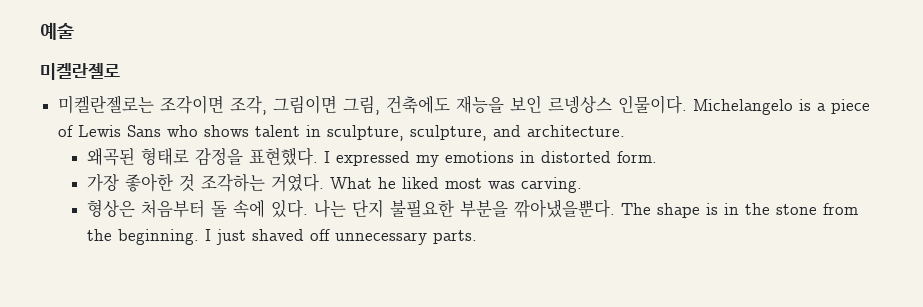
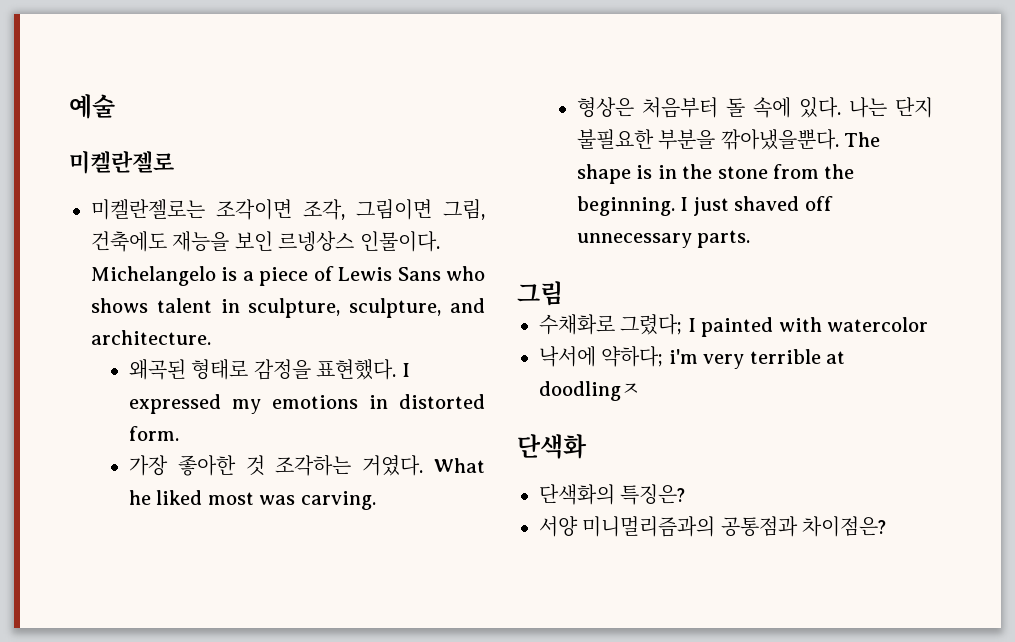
+ 그림
+ 수채화로 그렸다; I painted with watercolor
+ 낙서에 약하다; i'm very terrible at doodlingㅈ
+ 단색화
+ 단색화의 특징은?
+ 서양 미니멀리즘과의 공통점과 차이점은?

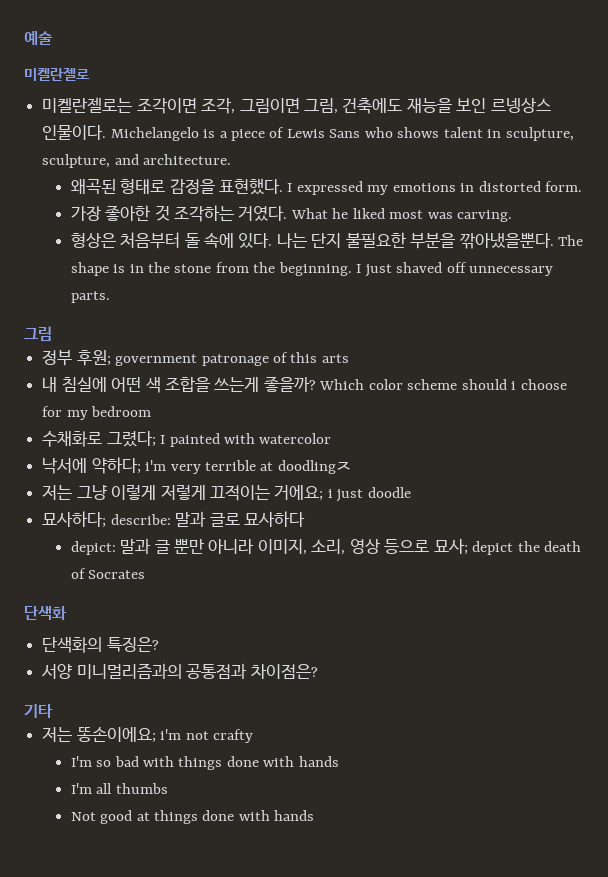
+ 정부 후원; government patronage of this arts
+ 내 침실에 어떤 색 조합을 쓰는게 좋을까? Which color scheme should i choose for my bedroom
+ 저는 그냥 이렇게 저렇게 끄적이는 거에요; i just doodle
+ 묘사하다; describe: 말과 글로 묘사하다
+ depict: 말과 글 뿐만 아니라 이미지, 소리, 영상 등으로 묘사; depict the death of Socrates
+ 기타
+ 저는 똥손이에요; i'm not crafty
+ I'm so bad with things done with hands
+ I'm all thumbs
+ Not good at things done with hands

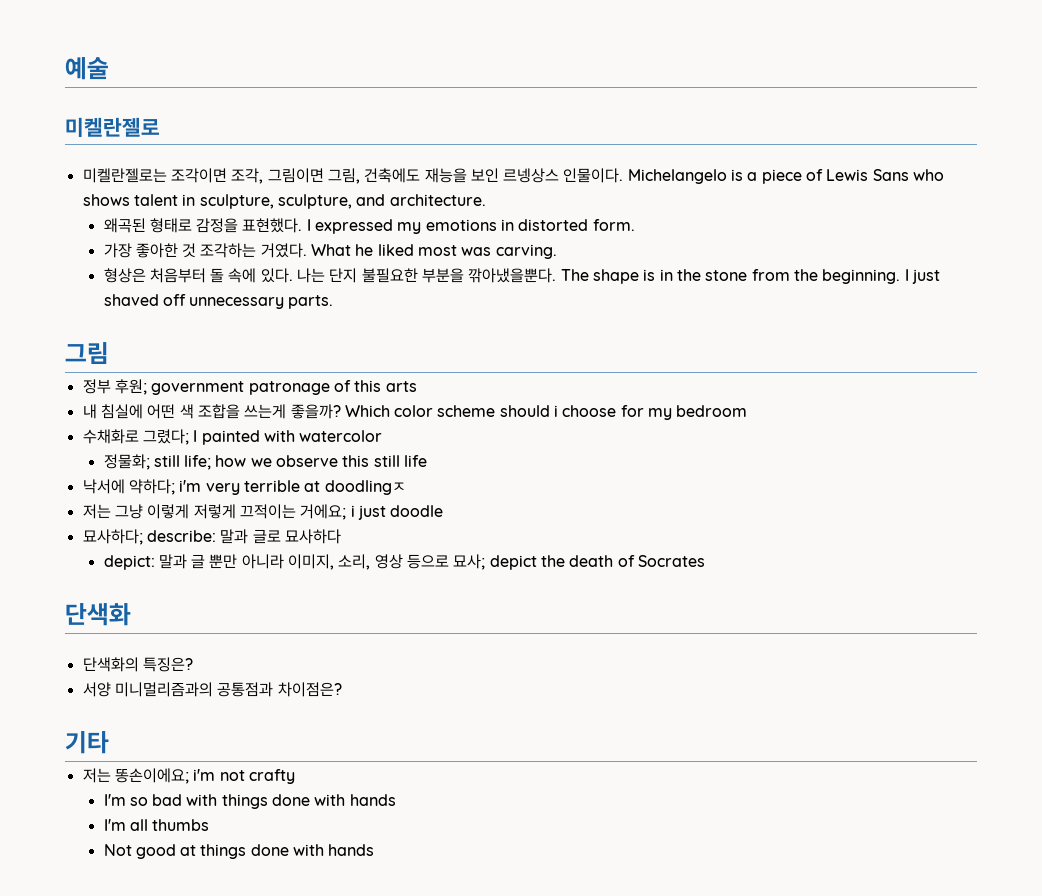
+ 정물화; still life; how we observe this still life

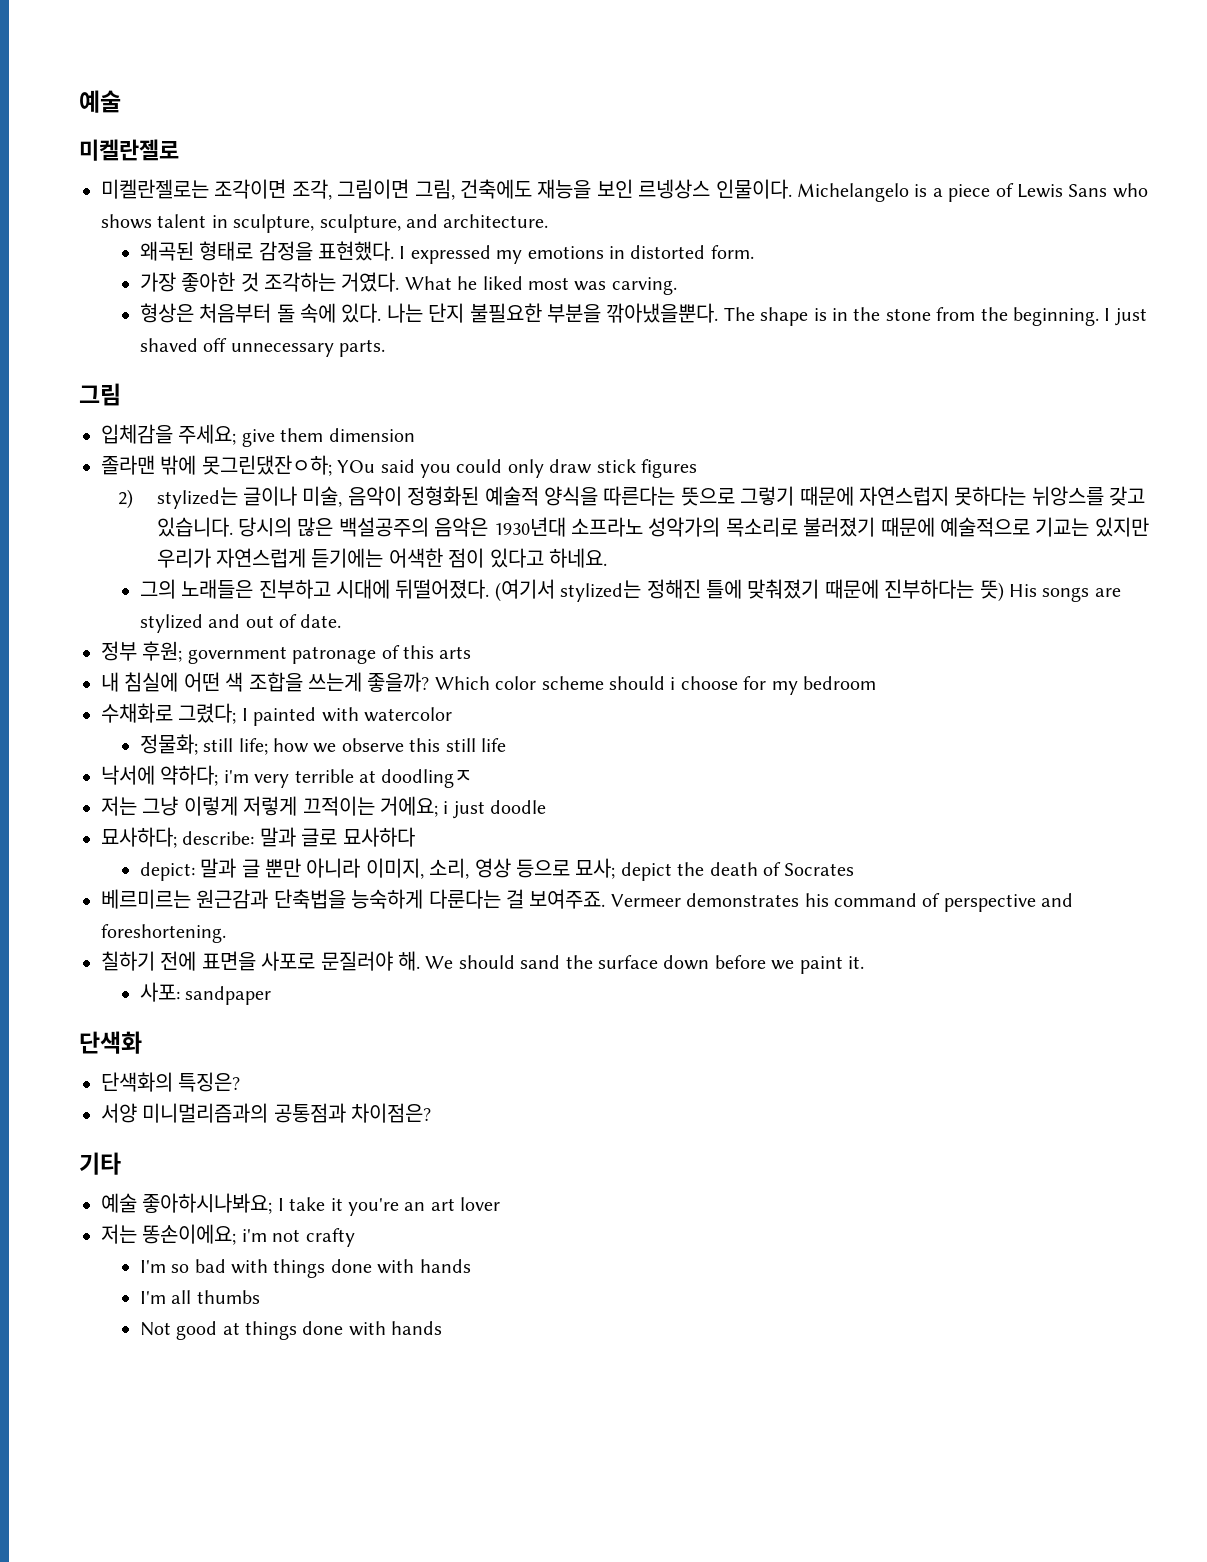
+ 입체감을 주세요; give them dimension
+ 졸라맨 밖에 못그린댔잔ㅇ하; YOu said you could only draw stick figures
+ 2) stylized는 글이나 미술, 음악이 정형화된 예술적 양식을 따른다는 뜻으로 그렇기 때문에 자연스럽지 못하다는 뉘앙스를 갖고 있습니다. 당시의 많은 백설공주의 음악은 1930년대 소프라노 성악가의 목소리로 불러졌기 때문에 예술적으로 기교는 있지만 우리가 자연스럽게 듣기에는 어색한 점이 있다고 하네요.
+ 그의 노래들은 진부하고 시대에 뒤떨어졌다. (여기서 stylized는 정해진 틀에 맞춰졌기 때문에 진부하다는 뜻) His songs are stylized and out of date.
+ 베르미르는 원근감과 단축법을 능숙하게 다룬다는 걸 보여주죠. Vermeer demonstrates his command of perspective and foreshortening.
+ 칠하기 전에 표면을 사포로 문질러야 해. We should sand the surface down before we paint it.
+ 사포: sandpaper
+ 예술 좋아하시나봐요; I take it you're an art lover

